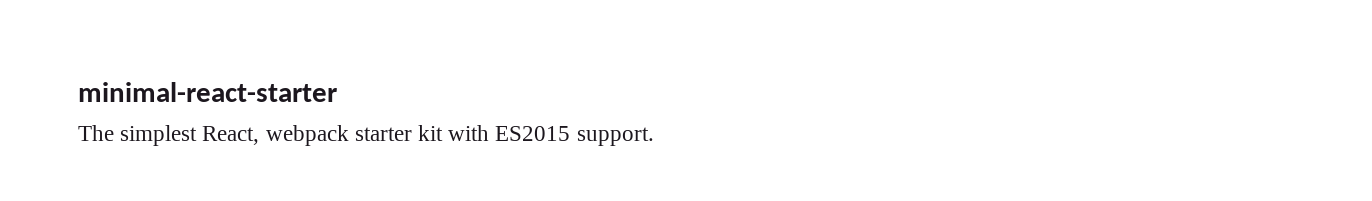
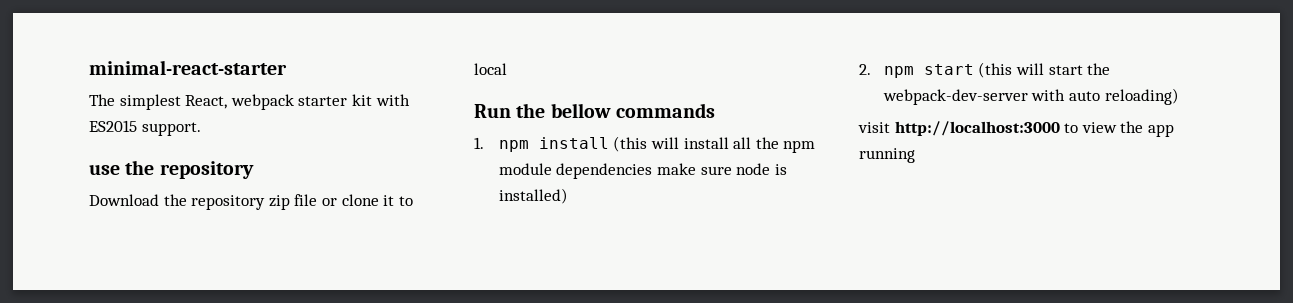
+ use the repository
+ Download the repository zip file or clone it to local
+ Run the bellow commands
+ 1. npm install (this will install all the npm module dependencies make sure node is installed)
+ 2. npm start (this will start the webpack-dev-server with auto reloading)
+ visit http://localhost:3000 to view the app running

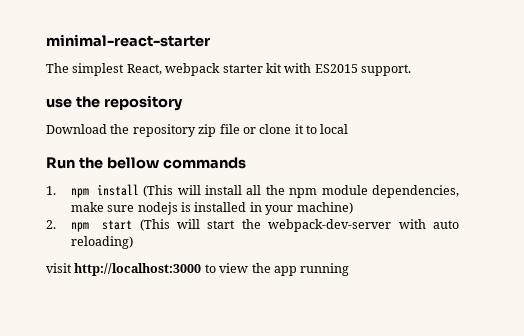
- 1. npm install (this will install all the npm module dependencies make sure node is installed)
+ 1. npm install (This will install all the npm module dependencies, make sure nodejs is installed in your machine)
- 2. npm start (this will start the webpack-dev-server with auto reloading)
+ 2. npm start (This will start the webpack-dev-server with auto reloading)

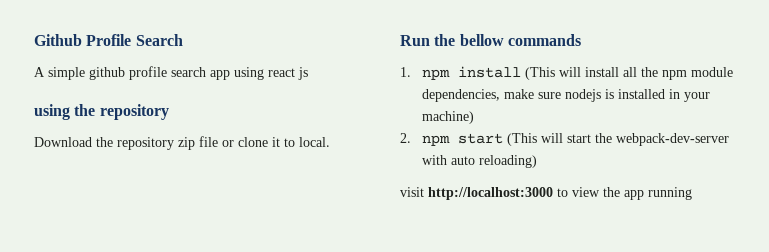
- minimal-react-starter
- The simplest React, webpack starter kit with ES2015 support.
- use the repository
+ Github Profile Search
+ A simple github profile search app using react js
+ using the repository
- Download the repository zip file or clone it to local
+ Download the repository zip file or clone it to local.

